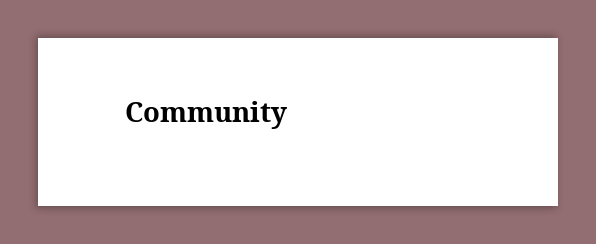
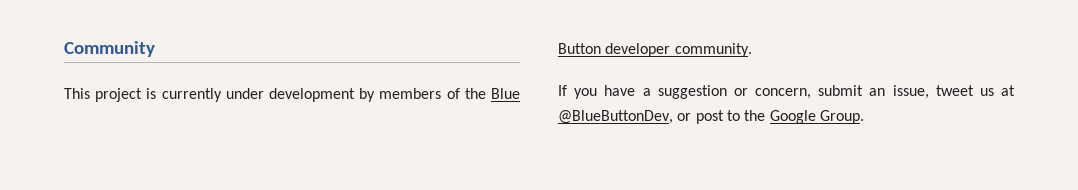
+ This project is currently under development by members of the Blue Button developer community.
+ If you have a suggestion or concern, submit an issue, tweet us at @BlueButtonDev, or post to the Google Group.

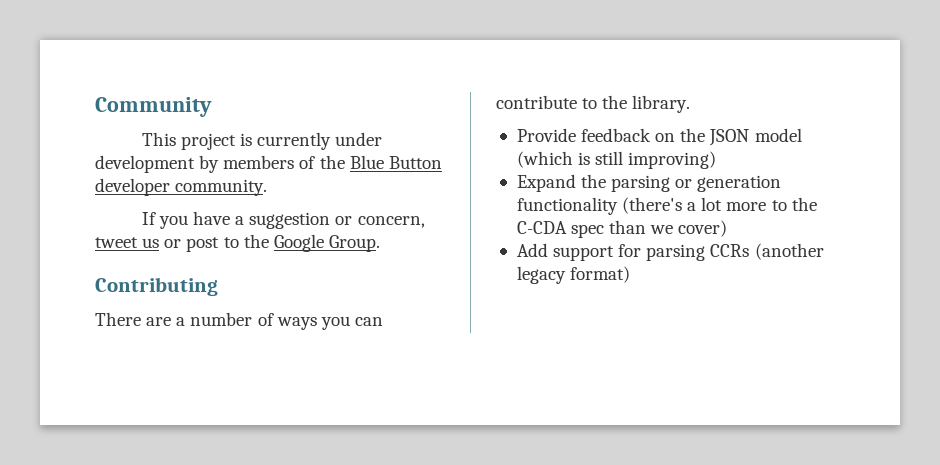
- If you have a suggestion or concern, submit an issue, tweet us at @BlueButtonDev, or post to the Google Group.
+ If you have a suggestion or concern, tweet us or post to the Google Group.
+ Contributing
+ There are a number of ways you can contribute to the library.
+ Provide feedback on the JSON model (which is still improving)
+ Expand the parsing or generation functionality (there's a lot more to the C-CDA spec than we cover)
+ Add support for parsing CCRs (another legacy format)

